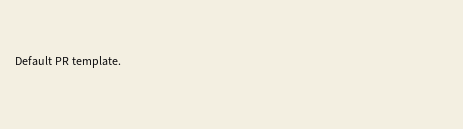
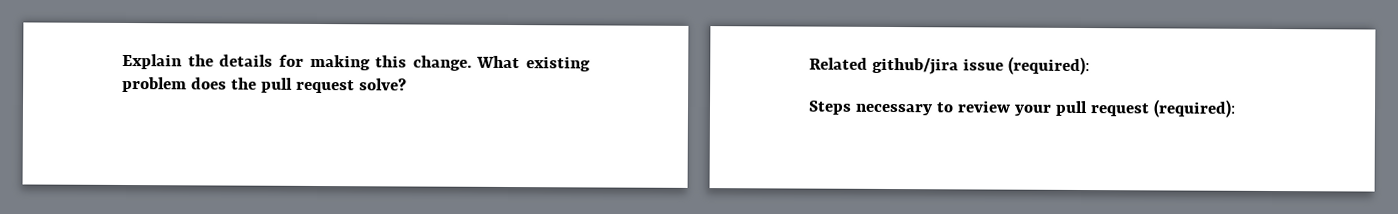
- Default PR template.
+ Explain the details for making this change. What existing problem does the pull request solve?
+ Related github/jira issue (required):
+ Steps necessary to review your pull request (required):

